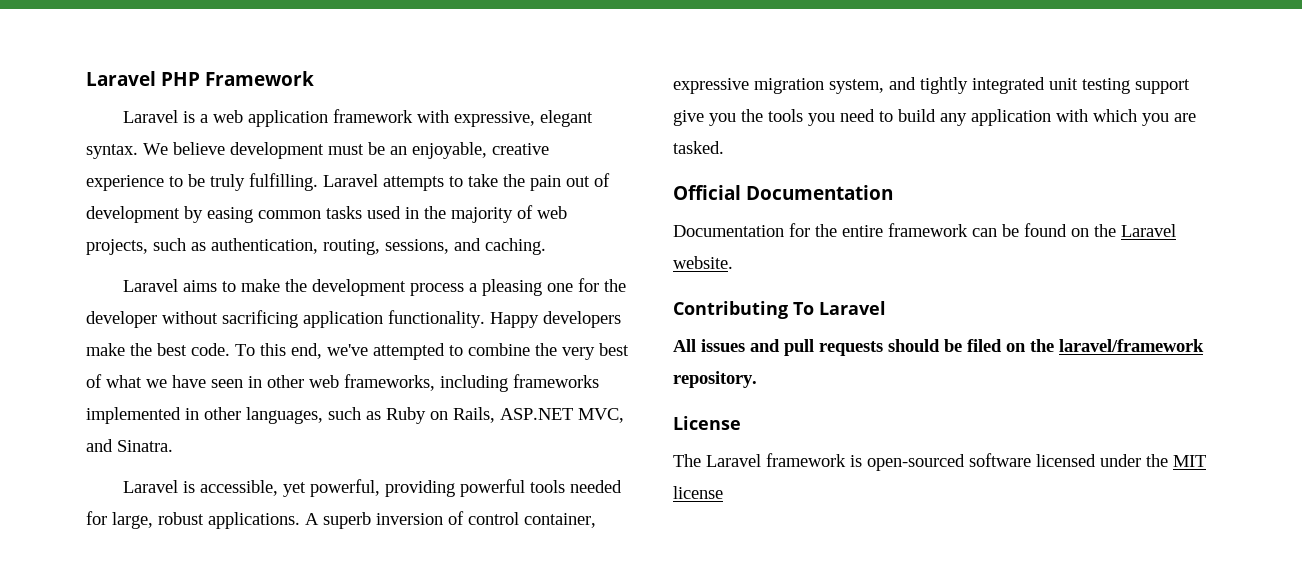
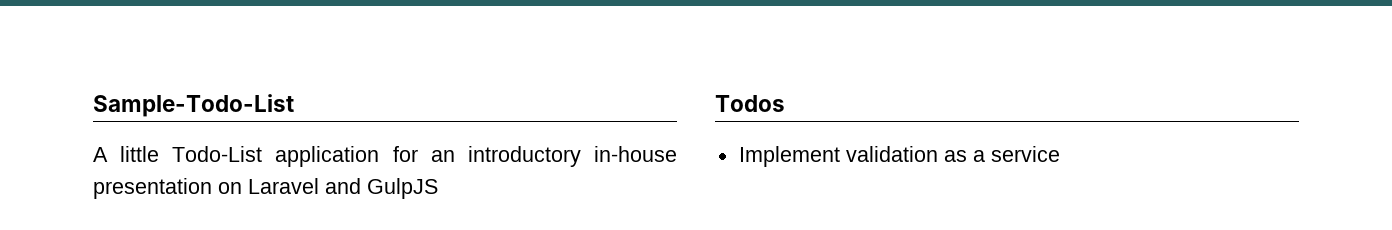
- Laravel PHP Framework
- Laravel is a web application framework with expressive, elegant syntax. We believe development must be an enjoyable, creative experience to be truly fulfilling. Laravel attempts to take the pain out of development by easing common tasks used in the majority of web projects, such as authentication, routing, sessions, and caching.
- Laravel aims to make the development process a pleasing one for the developer without sacrificing application functionality. Happy developers make the best code. To this end, we've attempted to combine the very best of what we have seen in other web frameworks, including frameworks implemented in other languages, such as Ruby on Rails, ASP.NET MVC, and Sinatra.
- Laravel is accessible, yet powerful, providing powerful tools needed for large, robust applications. A superb inversion of control container, expressive migration system, and tightly integrated unit testing support give you the tools you need to build any application with which you are tasked.
- Official Documentation
- Documentation for the entire framework can be found on the Laravel website.
- Contributing To Laravel
- All issues and pull requests should be filed on the laravel/framework repository.
- License
- The Laravel framework is open-sourced software licensed under the MIT license
+ Sample-Todo-List
+ A little Todo-List application for an introductory in-house presentation on Laravel and GulpJS
+ Todos
+ Implement validation as a service

